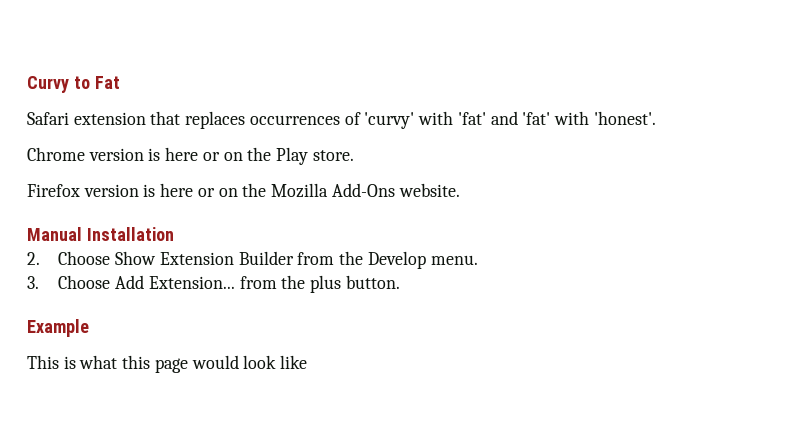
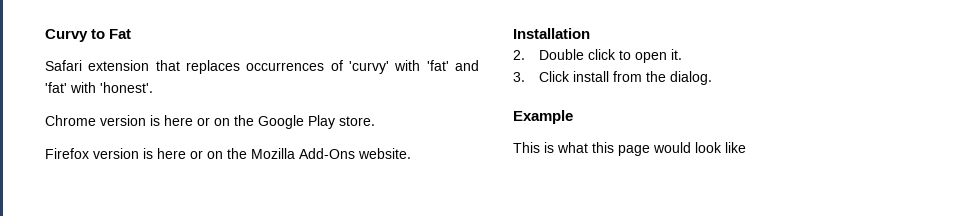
- Chrome version is here or on the Play store.
+ Chrome version is here or on the Google Play store.
- Manual Installation
+ Installation
- 2. Choose Show Extension Builder from the Develop menu.
- 3. Choose Add Extension... from the plus button.
+ 2. Double click to open it.
+ 3. Click install from the dialog.

